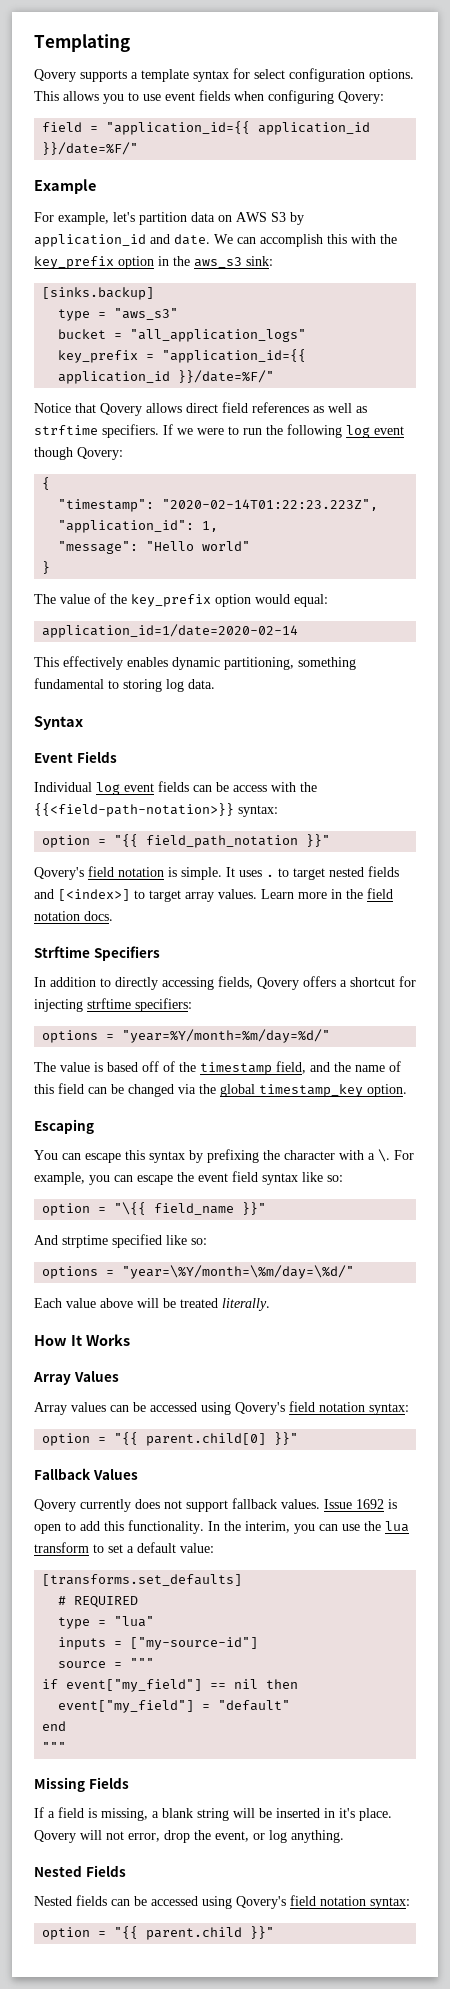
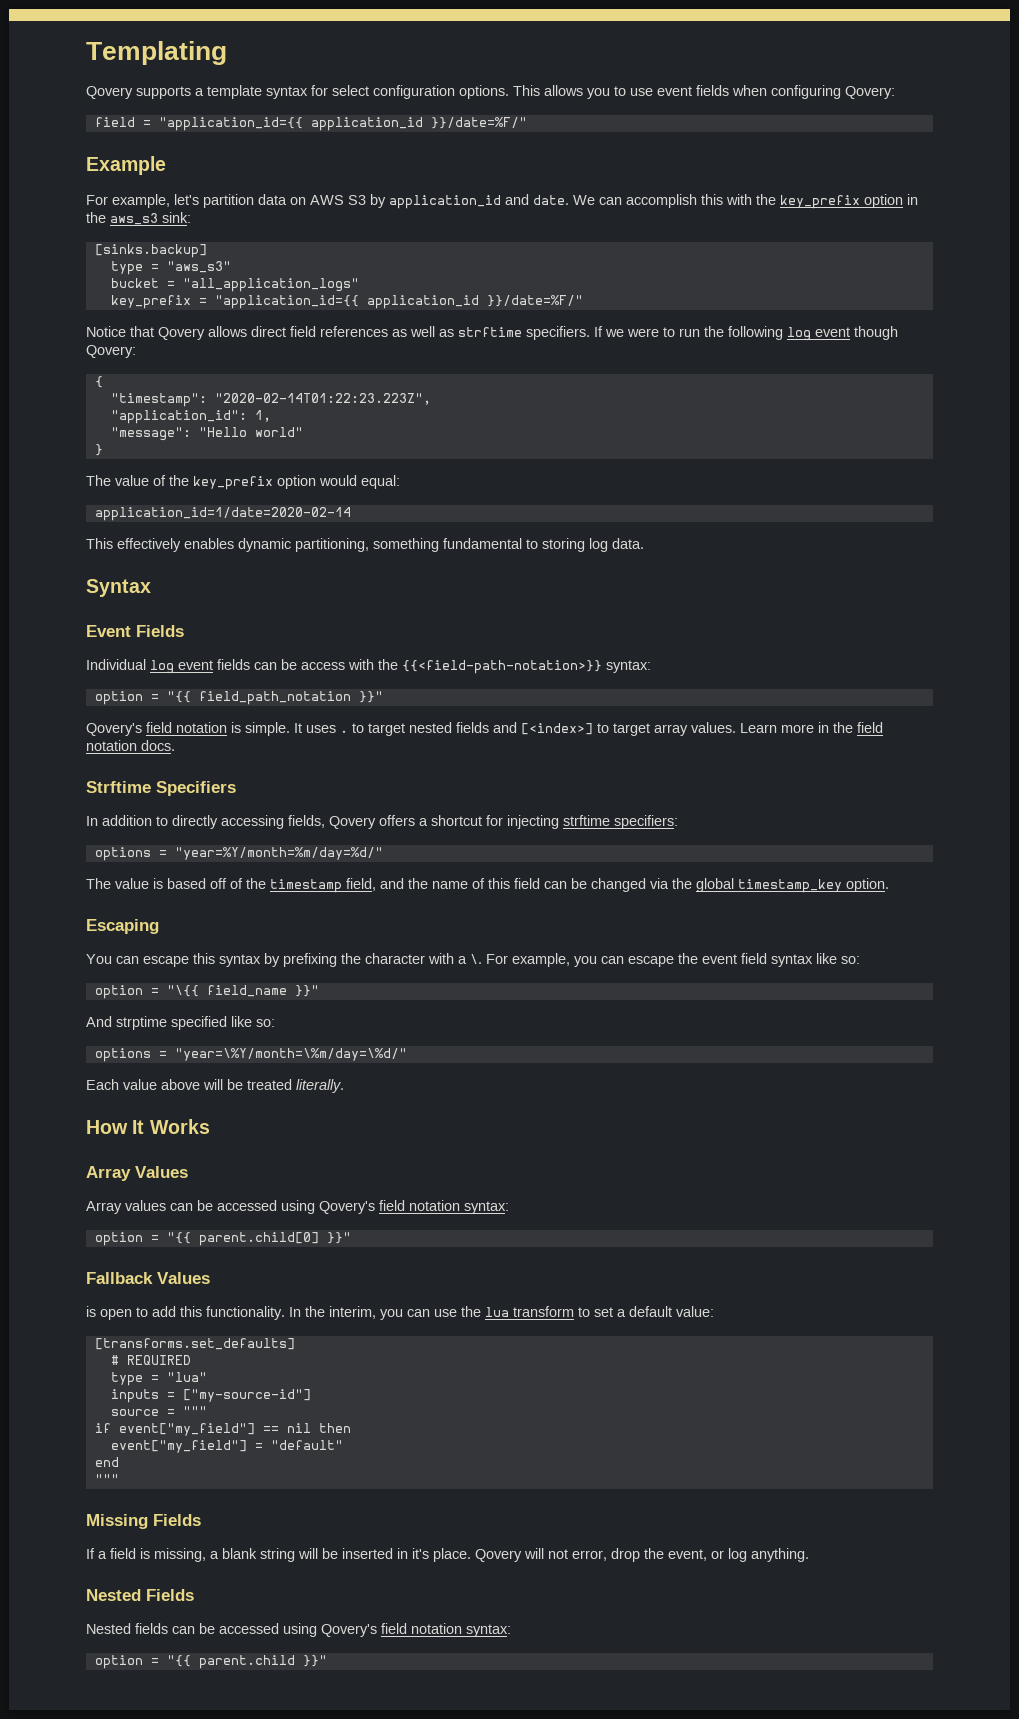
- Qovery currently does not support fallback values. Issue 1692 is open to add this functionality.
+ is open to add this functionality.

